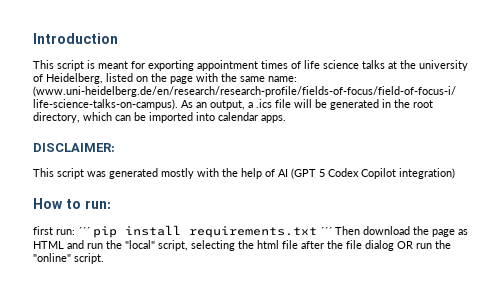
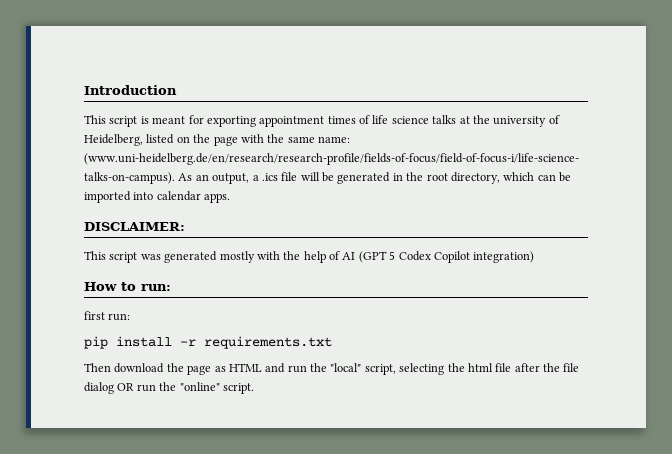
- first run: ´´´ pip install requirements.txt ´´´ Then download the page as HTML and run the "local" script, selecting the html file after the file dialog OR run the "online" script.
+ first run:
+ pip install -r requirements.txt
+ Then download the page as HTML and run the "local" script, selecting the html file after the file dialog OR run the "online" script.

